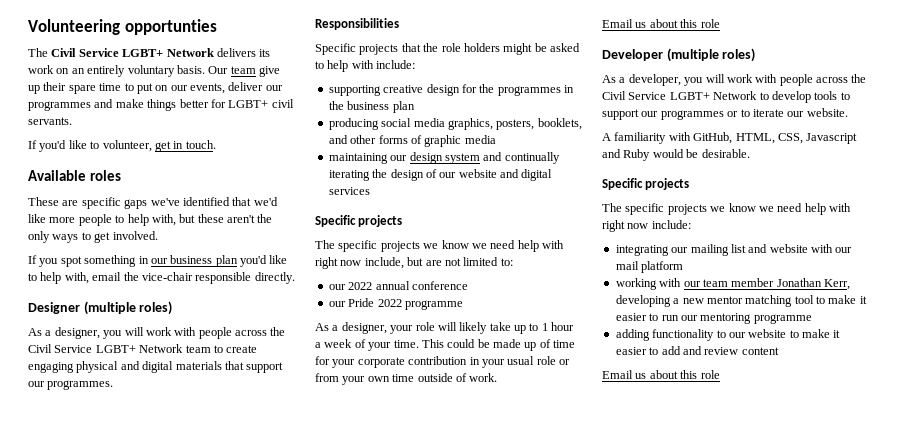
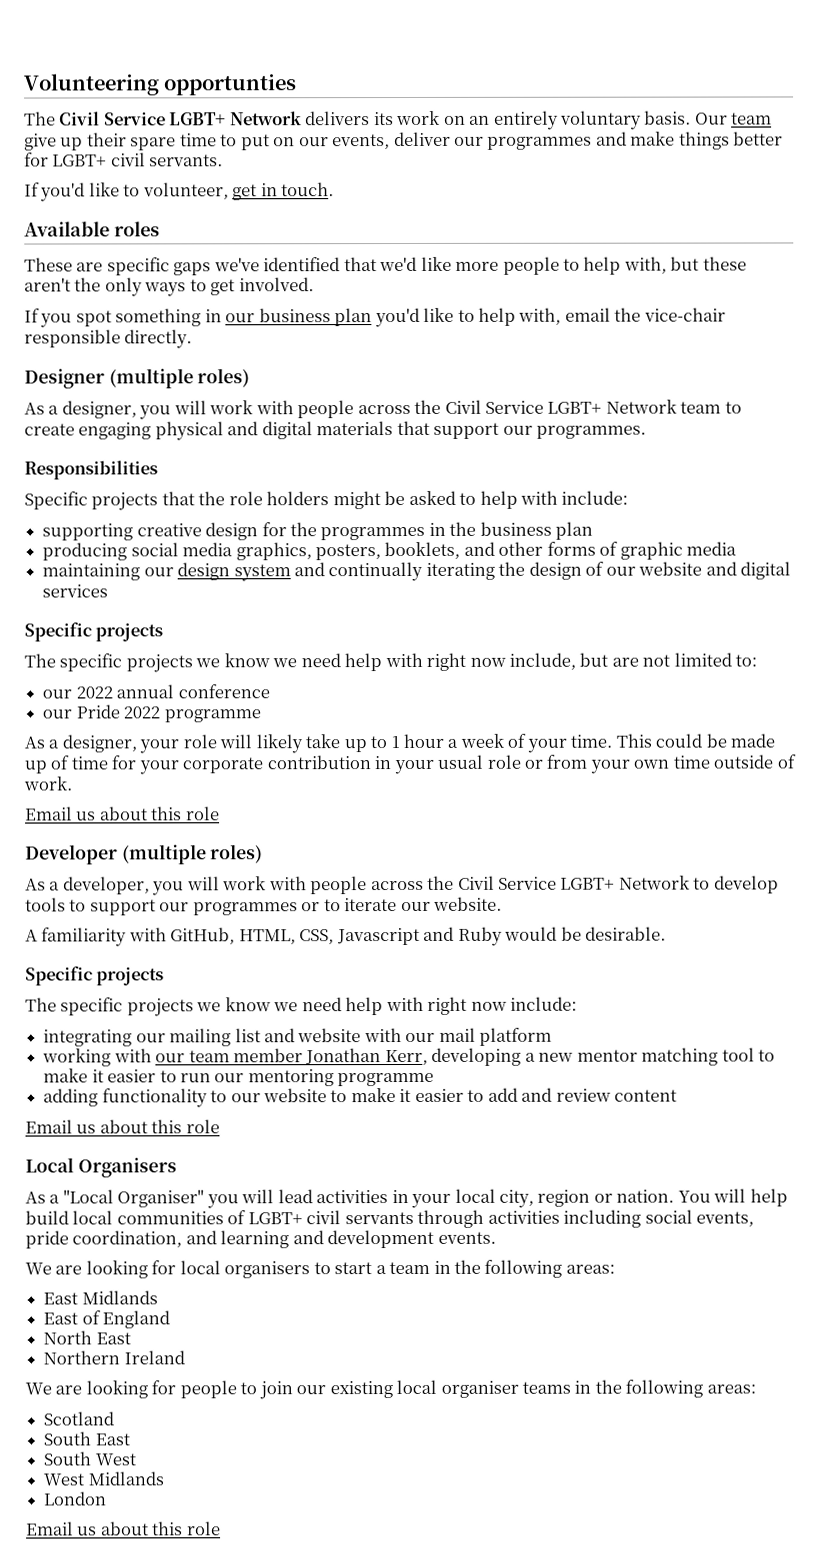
+ Local Organisers
+ As a "Local Organiser" you will lead activities in your local city, region or nation. You will help build local communities of LGBT+ civil servants through activities including social events, pride coordination, and learning and development events.
+ We are looking for local organisers to start a team in the following areas:
+ East Midlands
+ East of England
+ North East
+ Northern Ireland
+ We are looking for people to join our existing local organiser teams in the following areas:
+ Scotland
+ South East
+ South West
+ West Midlands
+ London
+ Email us about this role

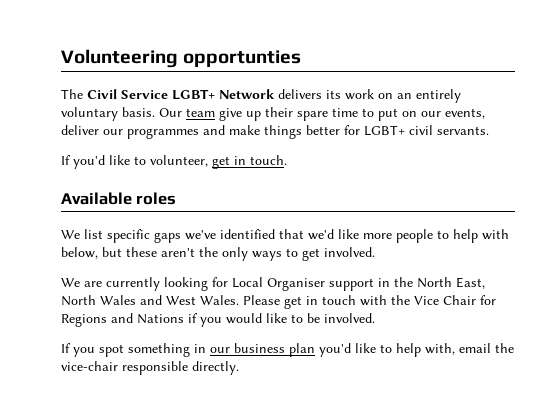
- These are specific gaps we've identified that we'd like more people to help with, but these aren't the only ways to get involved.
+ We list specific gaps we've identified that we'd like more people to help with below, but these aren't the only ways to get involved.
+ We are currently looking for Local Organiser support in the North East, North Wales and West Wales. Please get in touch with the Vice Chair for Regions and Nations if you would like to be involved.
- Designer (multiple roles)
- As a designer, you will work with people across the Civil Service LGBT+ Network team to create engaging physical and digital materials that support our programmes.
- Responsibilities
- Specific projects that the role holders might be asked to help with include:
- supporting creative design for the programmes in the business plan
- producing social media graphics, posters, booklets, and other forms of graphic media
- maintaining our design system and continually iterating the design of our website and digital services
- Specific projects
- The specific projects we know we need help with right now include, but are not limited to:
- our 2022 annual conference
- our Pride 2022 programme
- As a designer, your role will likely take up to 1 hour a week of your time. This could be made up of time for your corporate contribution in your usual role or from your own time outside of work.
- Email us about this role
- Developer (multiple roles)
- As a developer, you will work with people across the Civil Service LGBT+ Network to develop tools to support our programmes or to iterate our website.
- A familiarity with GitHub, HTML, CSS, Javascript and Ruby would be desirable.
- Specific projects
- The specific projects we know we need help with right now include:
- integrating our mailing list and website with our mail platform
- working with our team member Jonathan Kerr, developing a new mentor matching tool to make it easier to run our mentoring programme
- adding functionality to our website to make it easier to add and review content
- Email us about this role
- Local Organisers
- As a "Local Organiser" you will lead activities in your local city, region or nation. You will help build local communities of LGBT+ civil servants through activities including social events, pride coordination, and learning and development events.
- We are looking for local organisers to start a team in the following areas:
- East Midlands
- East of England
- North East
- Northern Ireland
- We are looking for people to join our existing local organiser teams in the following areas:
- Scotland
- South East
- South West
- West Midlands
- London
- Email us about this role

